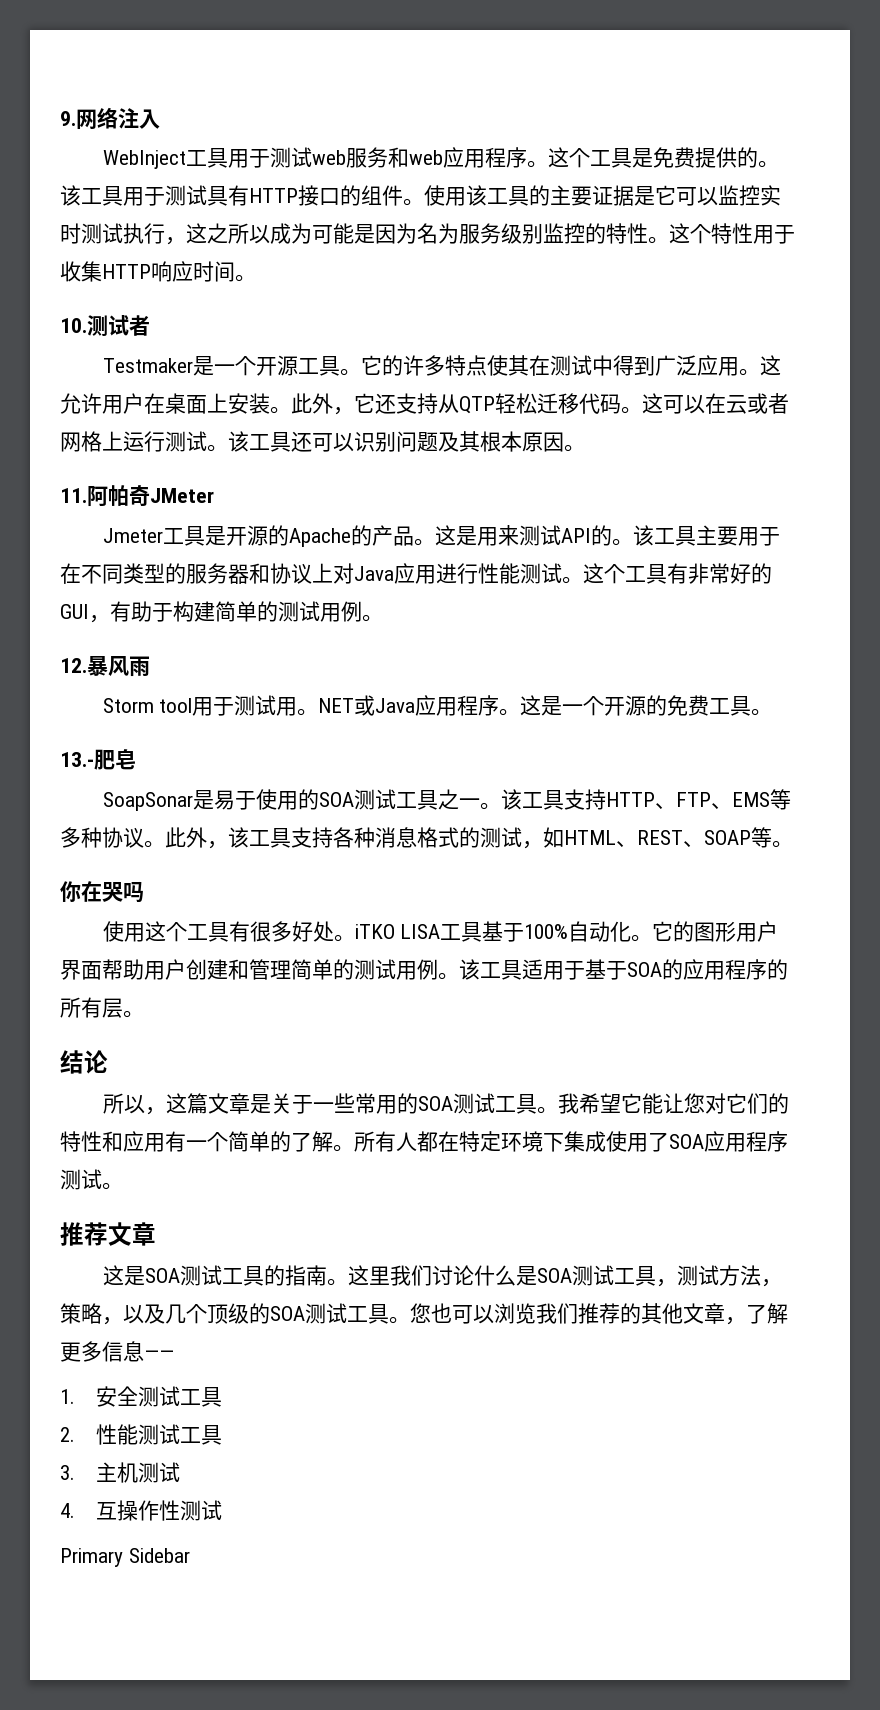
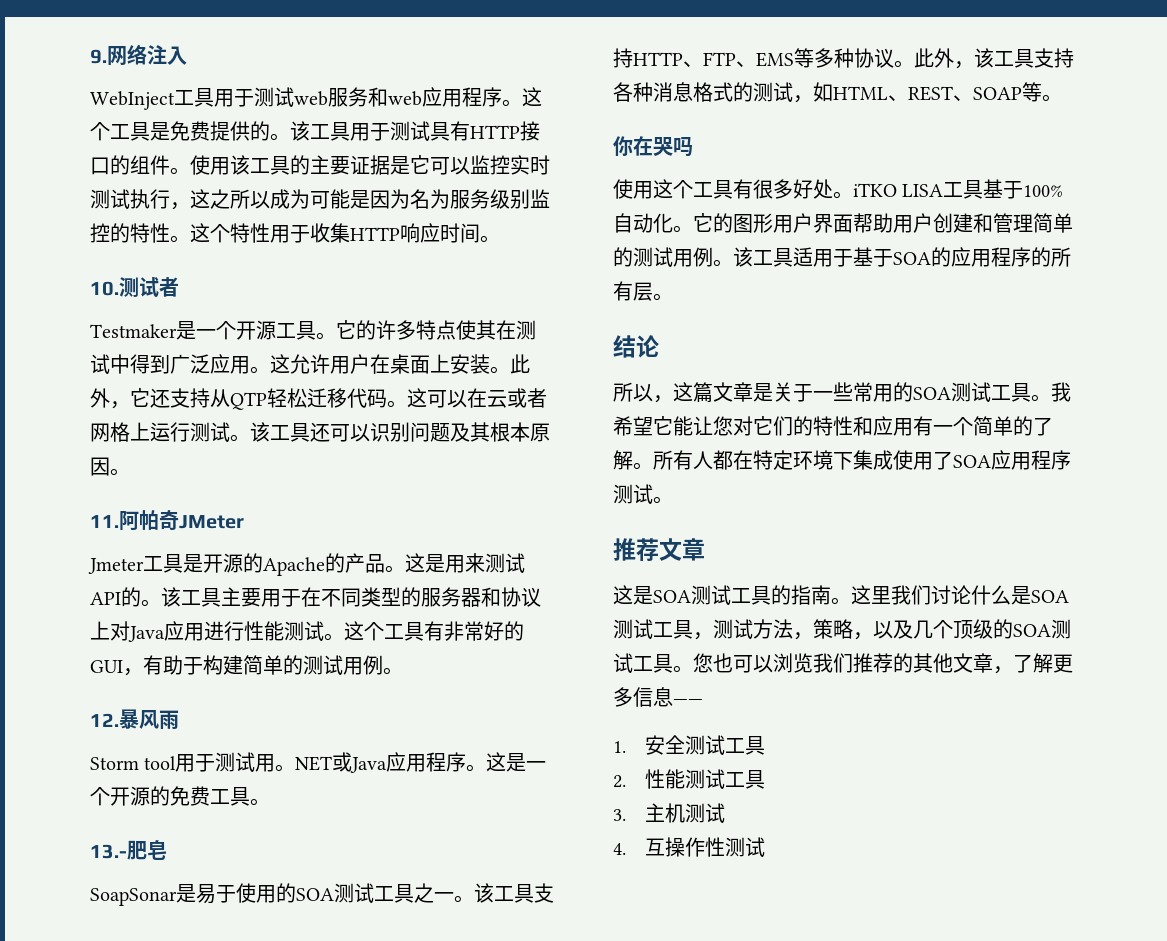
- Primary Sidebar

